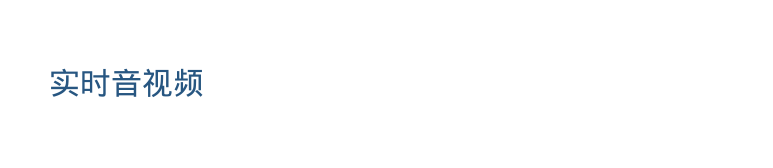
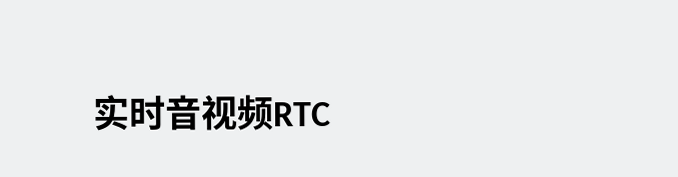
- 实时音视频
+ 实时音视频RTC

